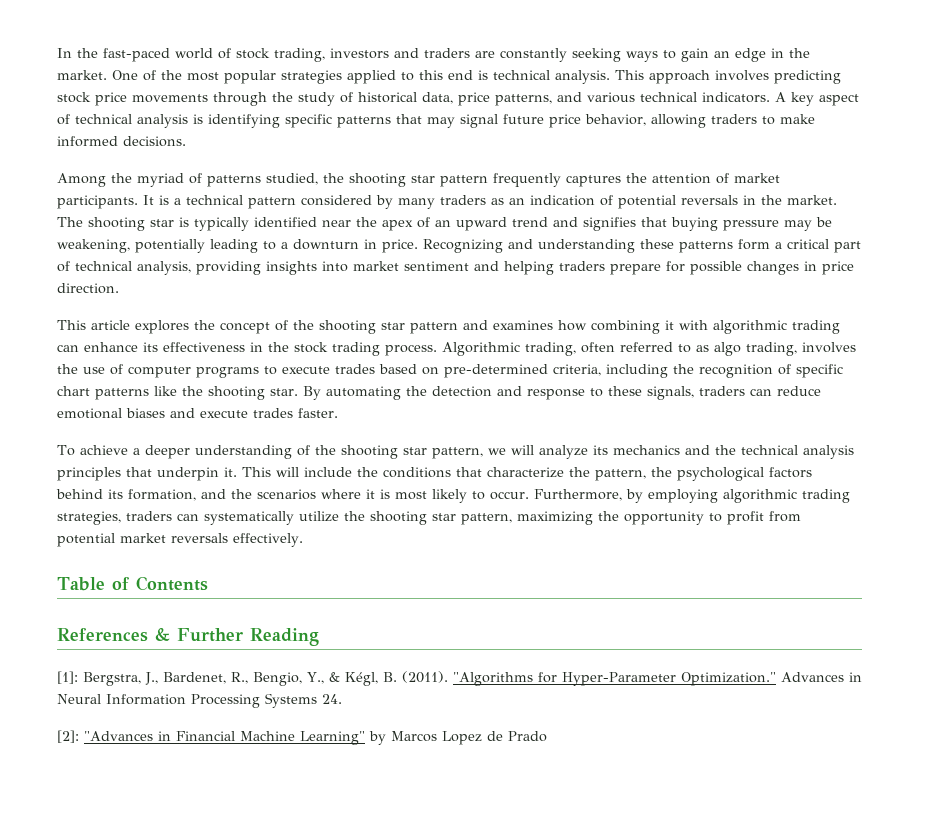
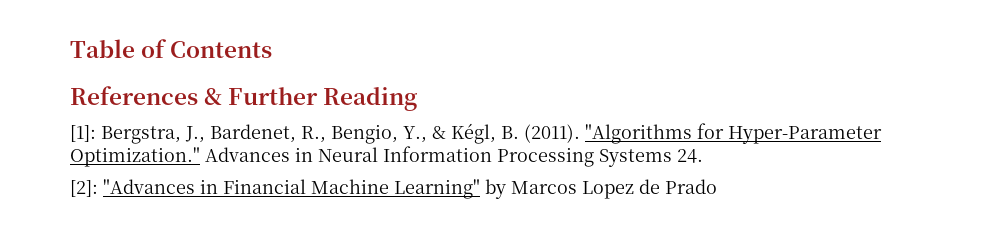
- In the fast-paced world of stock trading, investors and traders are constantly seeking ways to gain an edge in the market. One of the most popular strategies applied to this end is technical analysis. This approach involves predicting stock price movements through the study of historical data, price patterns, and various technical indicators. A key aspect of technical analysis is identifying specific patterns that may signal future price behavior, allowing traders to make informed decisions.
- Among the myriad of patterns studied, the shooting star pattern frequently captures the attention of market participants. It is a technical pattern considered by many traders as an indication of potential reversals in the market. The shooting star is typically identified near the apex of an upward trend and signifies that buying pressure may be weakening, potentially leading to a downturn in price. Recognizing and understanding these patterns form a critical part of technical analysis, providing insights into market sentiment and helping traders prepare for possible changes in price direction.
- This article explores the concept of the shooting star pattern and examines how combining it with algorithmic trading can enhance its effectiveness in the stock trading process. Algorithmic trading, often referred to as algo trading, involves the use of computer programs to execute trades based on pre-determined criteria, including the recognition of specific chart patterns like the shooting star. By automating the detection and response to these signals, traders can reduce emotional biases and execute trades faster.
- To achieve a deeper understanding of the shooting star pattern, we will analyze its mechanics and the technical analysis principles that underpin it. This will include the conditions that characterize the pattern, the psychological factors behind its formation, and the scenarios where it is most likely to occur. Furthermore, by employing algorithmic trading strategies, traders can systematically utilize the shooting star pattern, maximizing the opportunity to profit from potential market reversals effectively.

